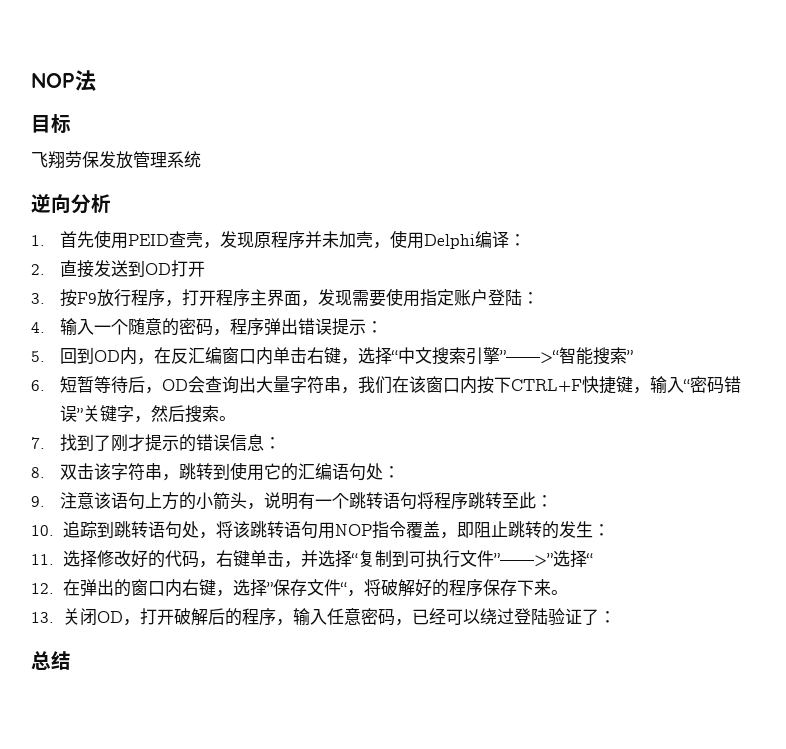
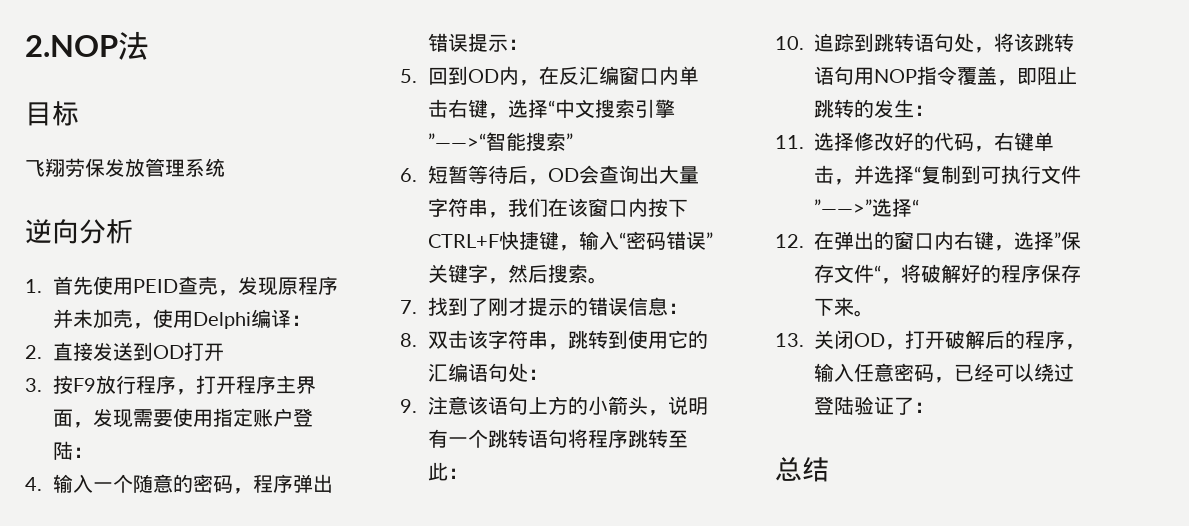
- NOP法
+ 2.NOP法

